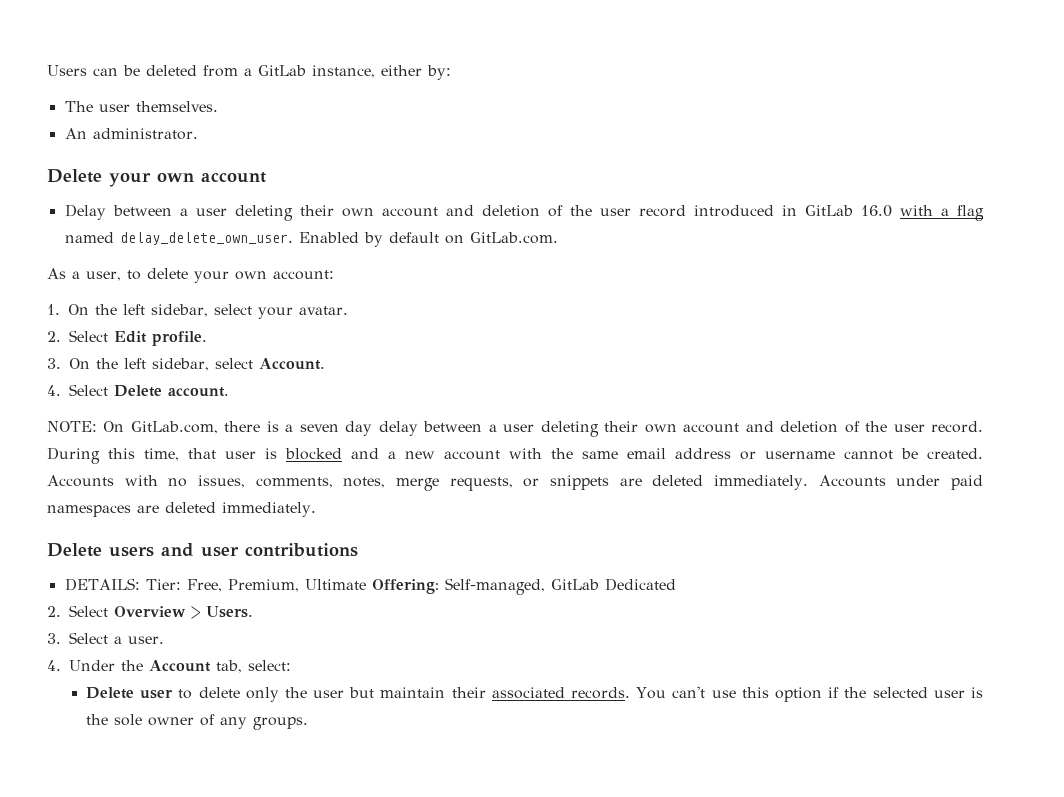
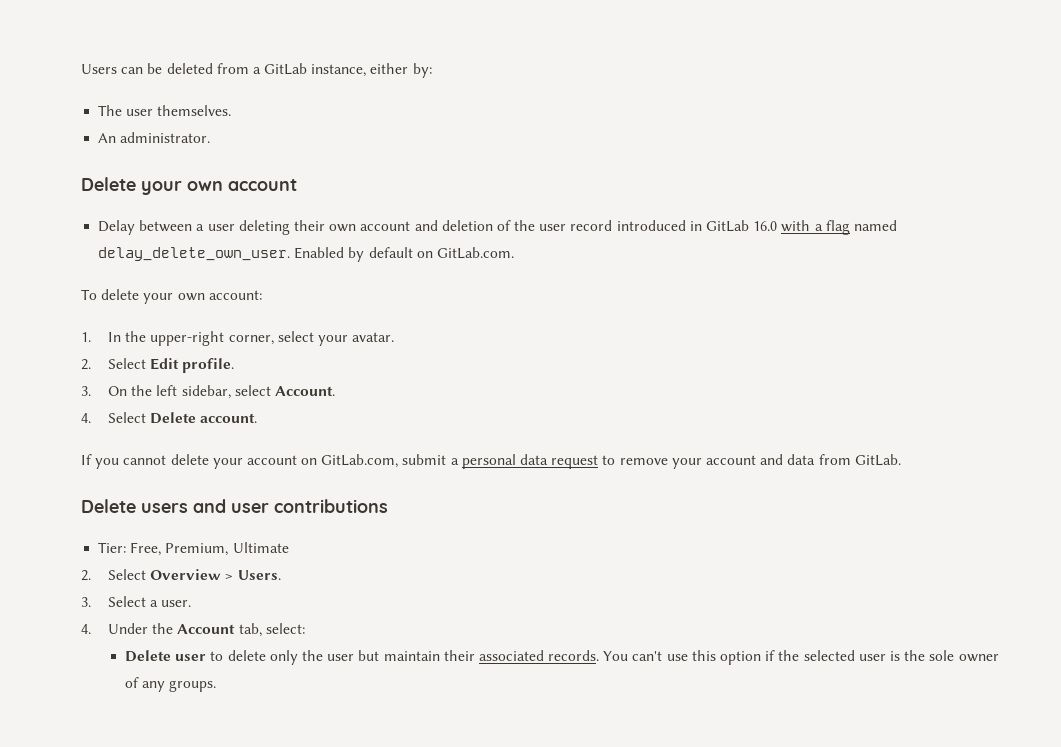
- As a user, to delete your own account:
+ To delete your own account:
- 1. On the left sidebar, select your avatar.
+ 1. In the upper-right corner, select your avatar.
- NOTE: On GitLab.com, there is a seven day delay between a user deleting their own account and deletion of the user record. During this time, that user is blocked and a new account with the same email address or username cannot be created. Accounts with no issues, comments, notes, merge requests, or snippets are deleted immediately. Accounts under paid namespaces are deleted immediately.
+ If you cannot delete your account on GitLab.com, submit a personal data request to remove your account and data from GitLab.
- DETAILS: Tier: Free, Premium, Ultimate Offering: Self-managed, GitLab Dedicated
+ Tier: Free, Premium, Ultimate

